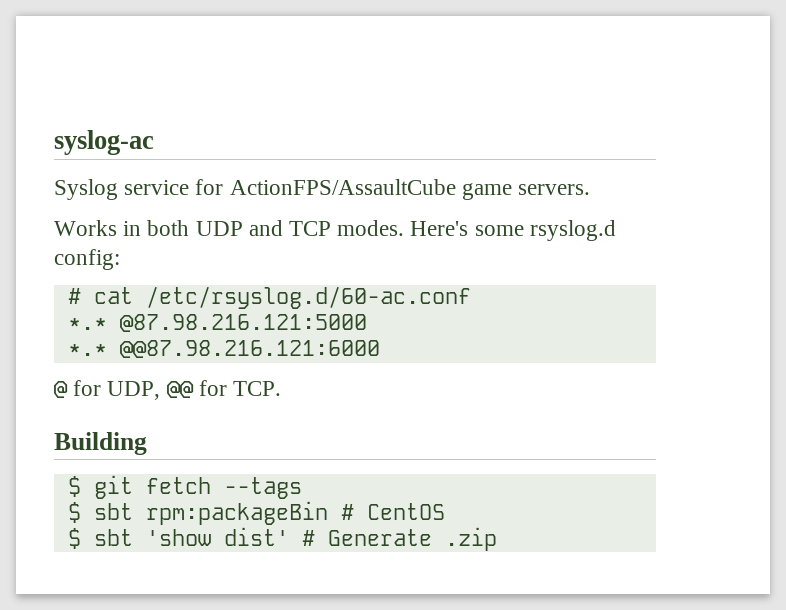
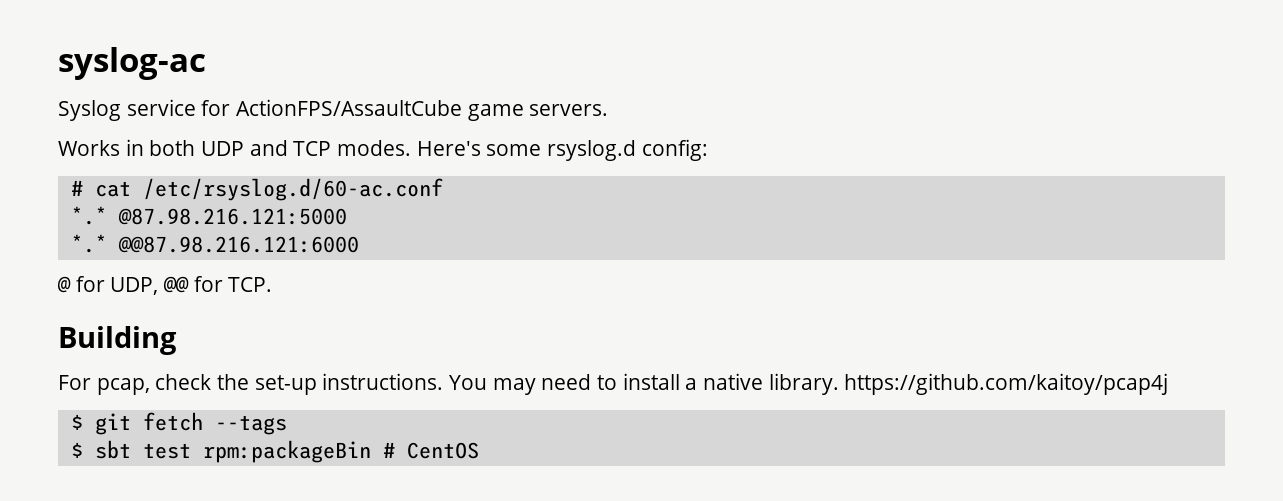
+ For pcap, check the set-up instructions. You may need to install a native library. https://github.com/kaitoy/pcap4j
- $ sbt rpm:packageBin # CentOS
+ $ sbt test rpm:packageBin # CentOS
- $ sbt 'show dist' # Generate .zip

